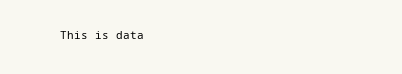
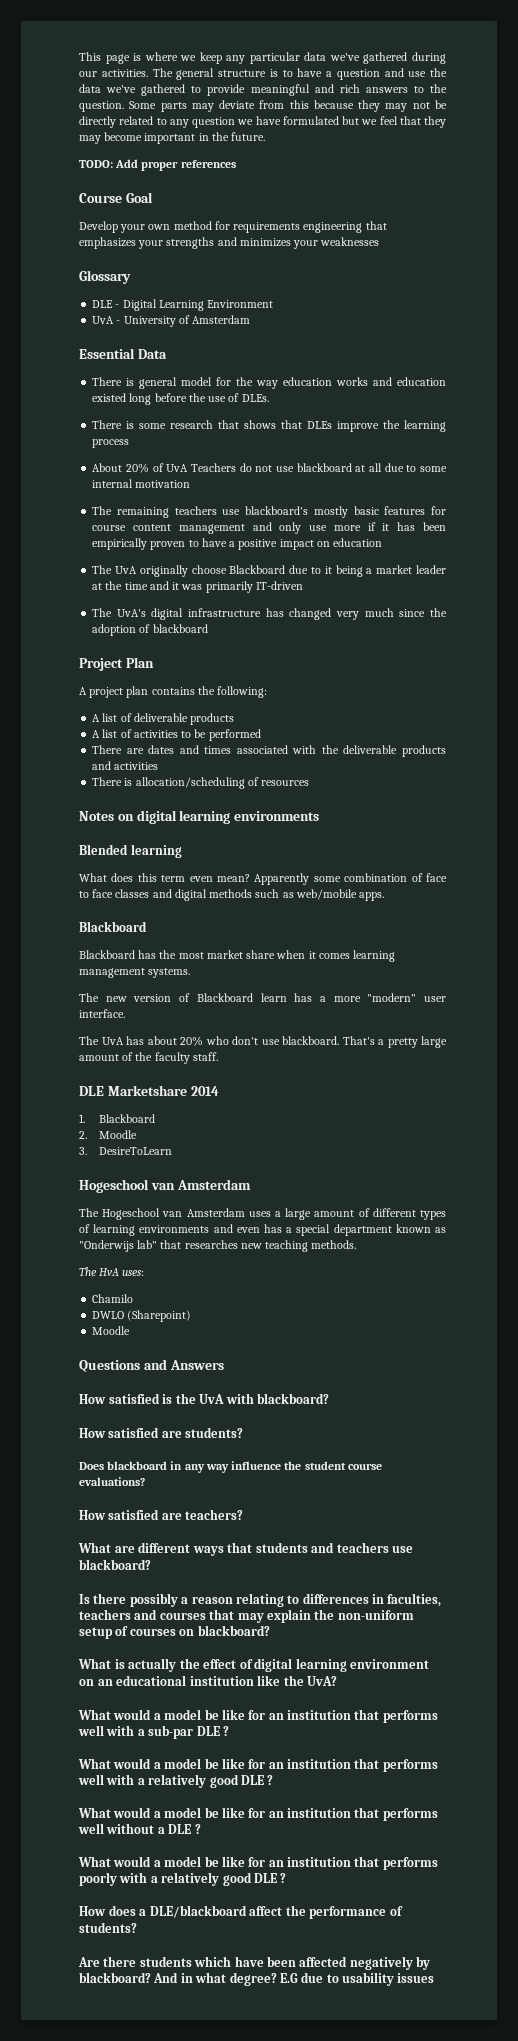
- This is data
+ This page is where we keep any particular data we've gathered during our activities. The general structure is to have a question and use the data we've gathered to provide meaningful and rich answers to the question. Some parts may deviate from this because they may not be directly related to any question we have formulated but we feel that they may become important in the future.
+ TODO: Add proper references
+ Course Goal
+ Develop your own method for requirements engineering that emphasizes your strengths and minimizes your weaknesses
+ Glossary
+ DLE - Digital Learning Environment
+ UvA - University of Amsterdam
+ Essential Data
+ There is general model for the way education works and education existed long before the use of DLEs.
+ There is some research that shows that DLEs improve the learning process
+ About 20% of UvA Teachers do not use blackboard at all due to some internal motivation
+ The remaining teachers use blackboard's mostly basic features for course content management and only use more if it has been empirically proven to have a positive impact on education
+ The UvA originally choose Blackboard due to it being a market leader at the time and it was primarily IT-driven
+ The UvA's digital infrastructure has changed very much since the adoption of blackboard
+ Project Plan
+ A project plan contains the following:
+ A list of deliverable products
+ A list of activities to be performed
+ There are dates and times associated with the deliverable products and activities
+ There is allocation/scheduling of resources
+ Notes on digital learning environments
+ Blended learning
+ What does this term even mean? Apparently some combination of face to face classes and digital methods such as web/mobile apps.
+ Blackboard
+ Blackboard has the most market share when it comes learning management systems.
+ The new version of Blackboard learn has a more "modern" user interface.
+ The UvA has about 20% who don't use blackboard. That's a pretty large amount of the faculty staff.
+ DLE Marketshare 2014
+ 1. Blackboard
+ 2. Moodle
+ 3. DesireToLearn
+ Hogeschool van Amsterdam
+ The Hogeschool van Amsterdam uses a large amount of different types of learning environments and even has a special department known as "Onderwijs lab" that researches new teaching methods.
+ The HvA uses:
+ Chamilo
+ DWLO (Sharepoint)
+ Moodle
+ Questions and Answers
+ How satisfied is the UvA with blackboard?
+ How satisfied are students?
+ Does blackboard in any way influence the student course evaluations?
+ How satisfied are teachers?
+ What are different ways that students and teachers use blackboard?
+ Is there possibly a reason relating to differences in faculties, teachers and courses that may explain the non-uniform setup of courses on blackboard?
+ What is actually the effect of digital learning environment on an educational institution like the UvA?
+ What would a model be like for an institution that performs well with a sub-par DLE ?
+ What would a model be like for an institution that performs well with a relatively good DLE ?
+ What would a model be like for an institution that performs well without a DLE ?
+ What would a model be like for an institution that performs poorly with a relatively good DLE ?
+ How does a DLE/blackboard affect the performance of students?
+ Are there students which have been affected negatively by blackboard? And in what degree? E.G due to usability issues

